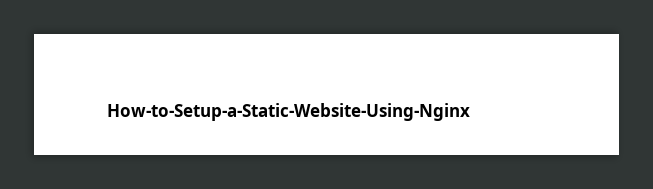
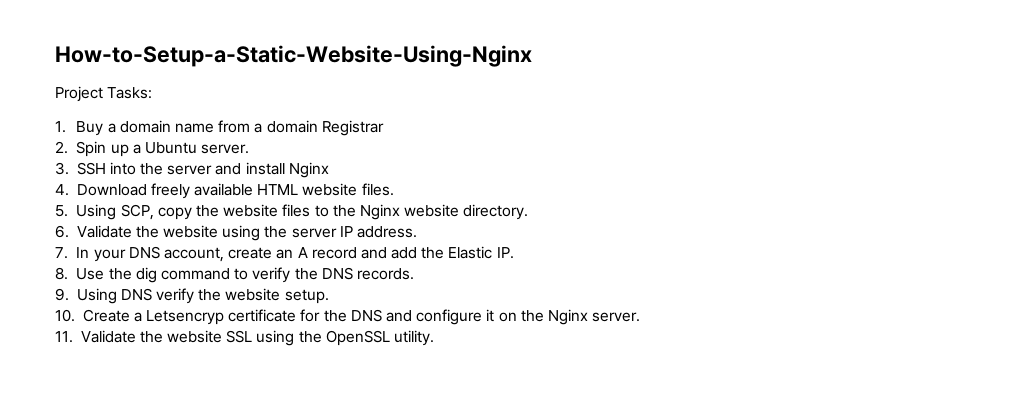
+ Project Tasks:
+ 1. Buy a domain name from a domain Registrar
+ 2. Spin up a Ubuntu server.
+ 3. SSH into the server and install Nginx
+ 4. Download freely available HTML website files.
+ 5. Using SCP, copy the website files to the Nginx website directory.
+ 6. Validate the website using the server IP address.
+ 7. In your DNS account, create an A record and add the Elastic IP.
+ 8. Use the dig command to verify the DNS records.
+ 9. Using DNS verify the website setup.
+ 10. Create a Letsencryp certificate for the DNS and configure it on the Nginx server.
+ 11. Validate the website SSL using the OpenSSL utility.

